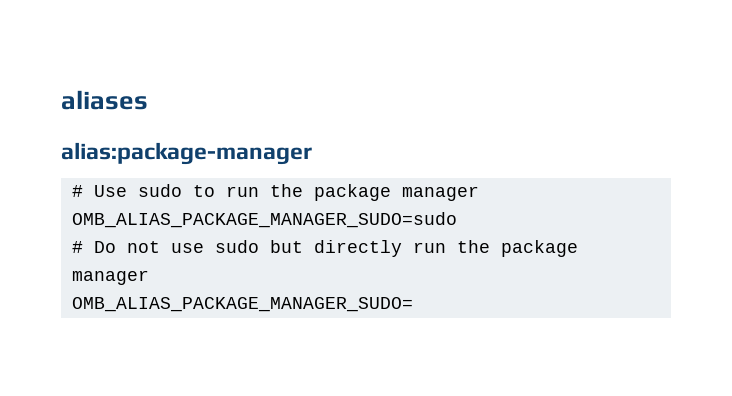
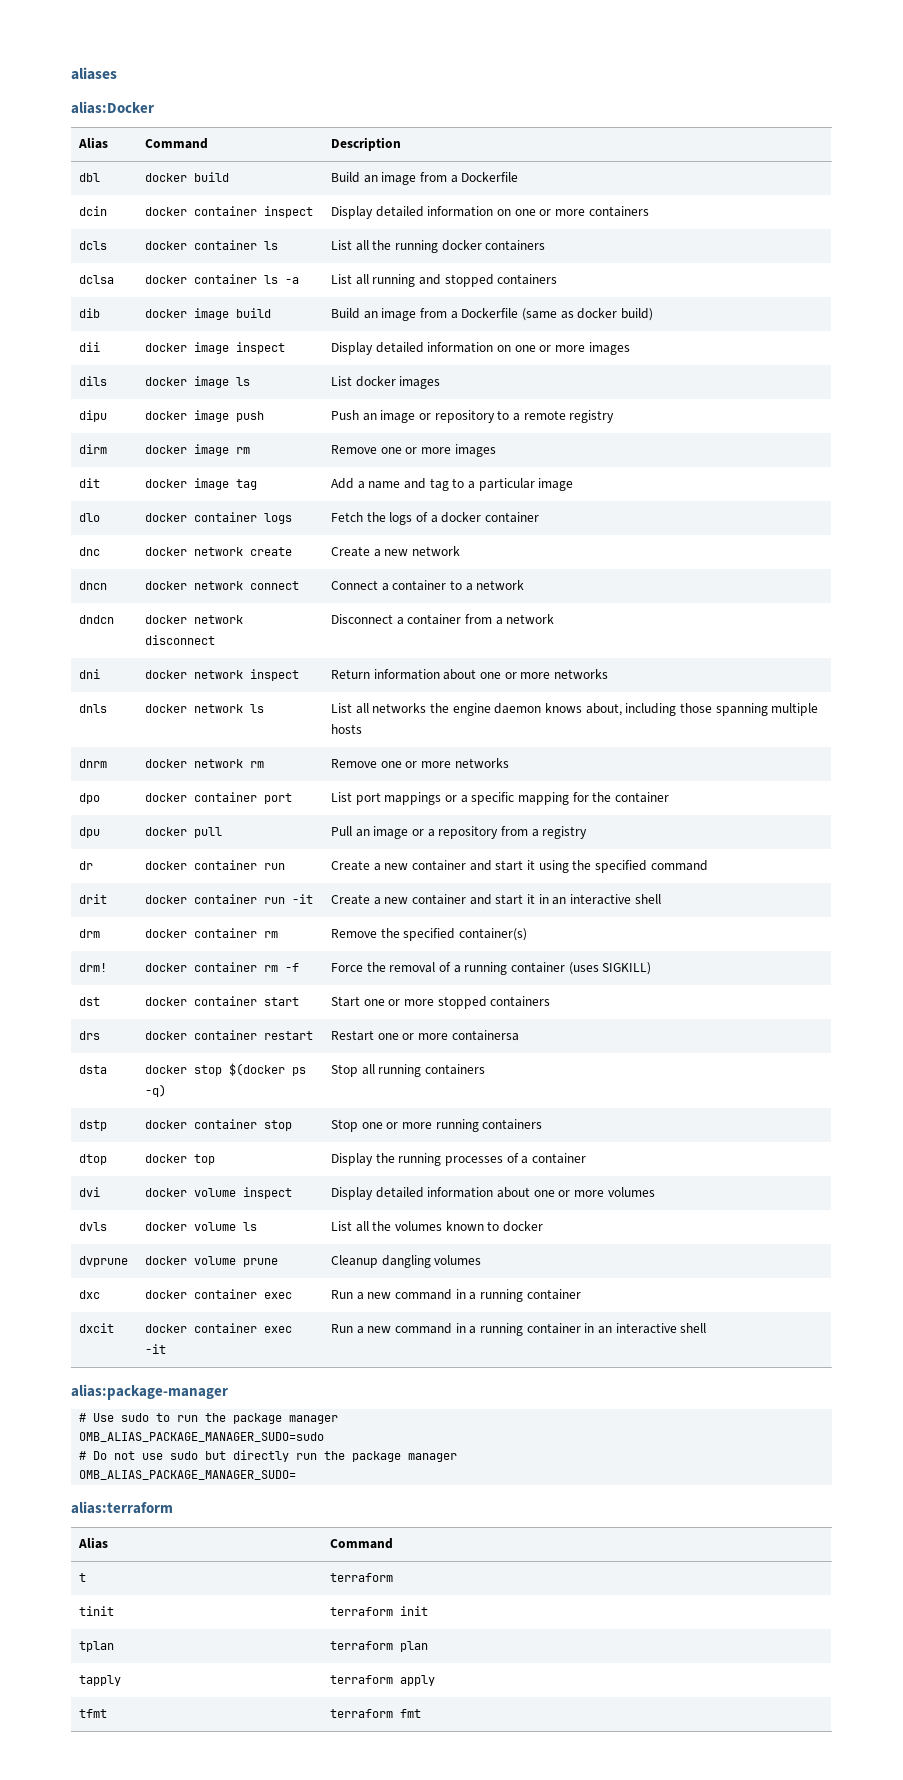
+ alias:Docker
+ Alias | Command | Description
+ dbl | docker build | Build an image from a Dockerfile
+ dcin | docker container inspect | Display detailed information on one or more containers
+ dcls | docker container ls | List all the running docker containers
+ dclsa | docker container ls -a | List all running and stopped containers
+ dib | docker image build | Build an image from a Dockerfile (same as docker build)
+ dii | docker image inspect | Display detailed information on one or more images
+ dils | docker image ls | List docker images
+ dipu | docker image push | Push an image or repository to a remote registry
+ dirm | docker image rm | Remove one or more images
+ dit | docker image tag | Add a name and tag to a particular image
+ dlo | docker container logs | Fetch the logs of a docker container
+ dnc | docker network create | Create a new network
+ dncn | docker network connect | Connect a container to a network
+ dndcn | docker network disconnect | Disconnect a container from a network
+ dni | docker network inspect | Return information about one or more networks
+ dnls | docker network ls | List all networks the engine daemon knows about, including those spanning multiple hosts
+ dnrm | docker network rm | Remove one or more networks
+ dpo | docker container port | List port mappings or a specific mapping for the container
+ dpu | docker pull | Pull an image or a repository from a registry
+ dr | docker container run | Create a new container and start it using the specified command
+ drit | docker container run -it | Create a new container and start it in an interactive shell
+ drm | docker container rm | Remove the specified container(s)
+ drm! | docker container rm -f | Force the removal of a running container (uses SIGKILL)
+ dst | docker container start | Start one or more stopped containers
+ drs | docker container restart | Restart one or more containersa
+ dsta | docker stop $(docker ps -q) | Stop all running containers
+ dstp | docker container stop | Stop one or more running containers
+ dtop | docker top | Display the running processes of a container
+ dvi | docker volume inspect | Display detailed information about one or more volumes
+ dvls | docker volume ls | List all the volumes known to docker
+ dvprune | docker volume prune | Cleanup dangling volumes
+ dxc | docker container exec | Run a new command in a running container
+ dxcit | docker container exec -it | Run a new command in a running container in an interactive shell
+ alias:terraform
+ Alias | Command
+ t | terraform
+ tinit | terraform init
+ tplan | terraform plan
+ tapply | terraform apply
+ tfmt | terraform fmt

